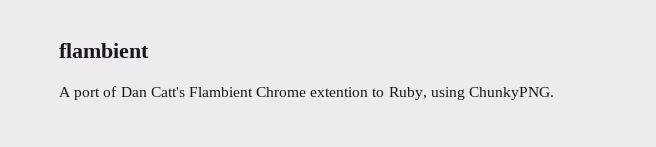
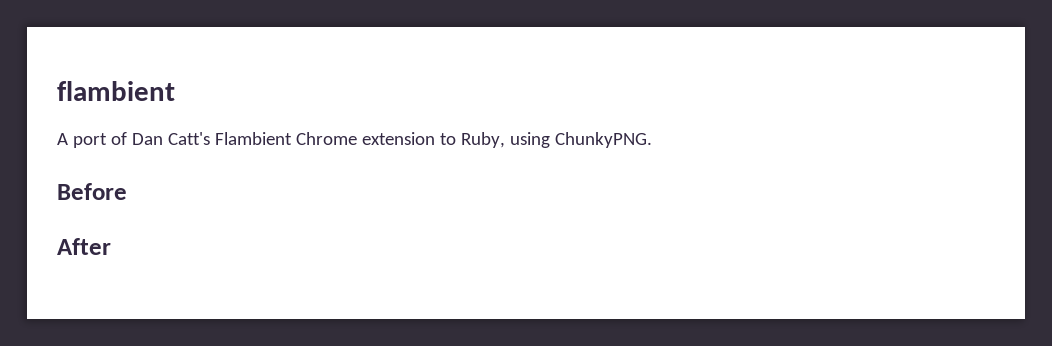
- A port of Dan Catt's Flambient Chrome extention to Ruby, using ChunkyPNG.
+ A port of Dan Catt's Flambient Chrome extension to Ruby, using ChunkyPNG.
+ Before
+ After

